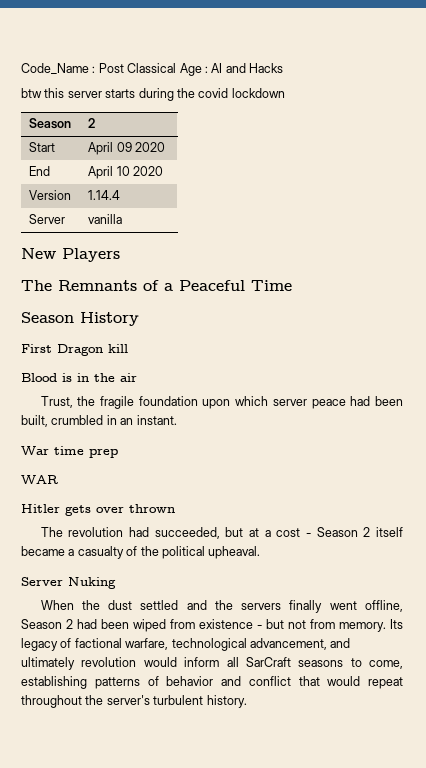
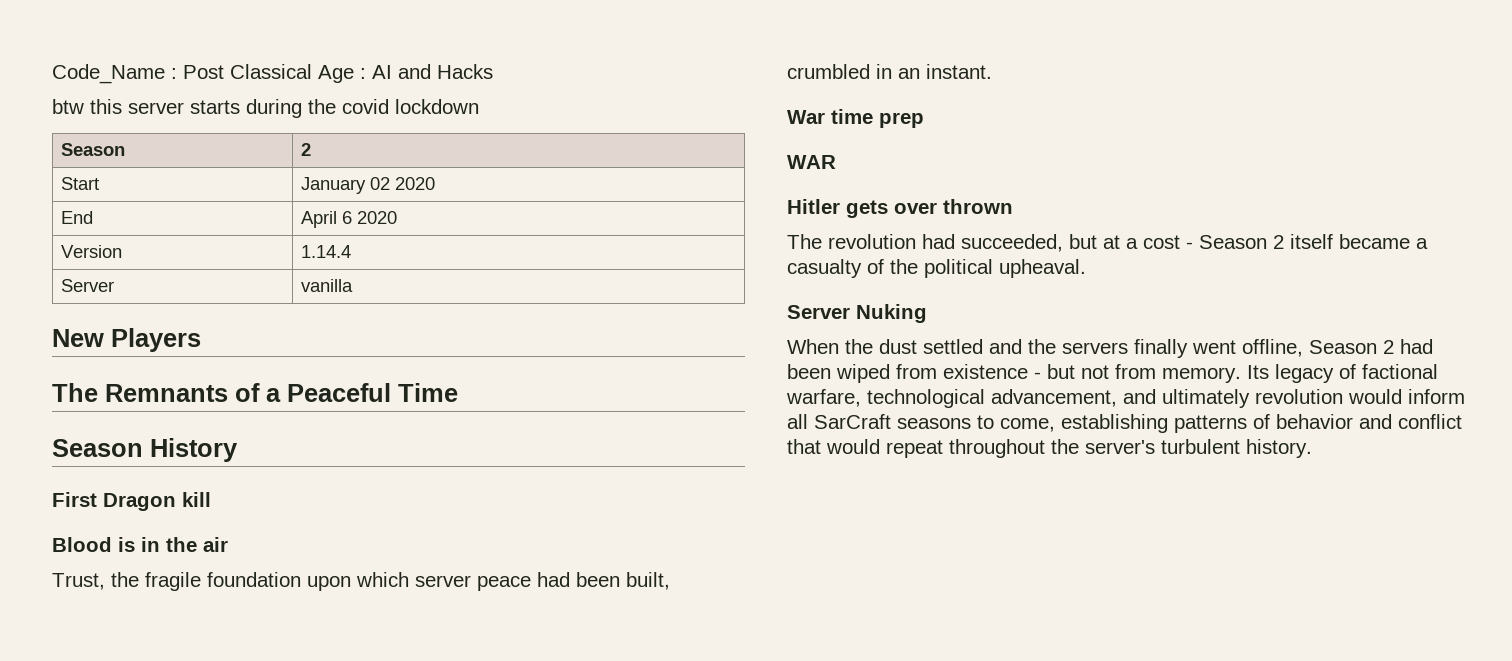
- Start | April 09 2020
+ Start | January 02 2020
- End | April 10 2020
+ End | April 6 2020

